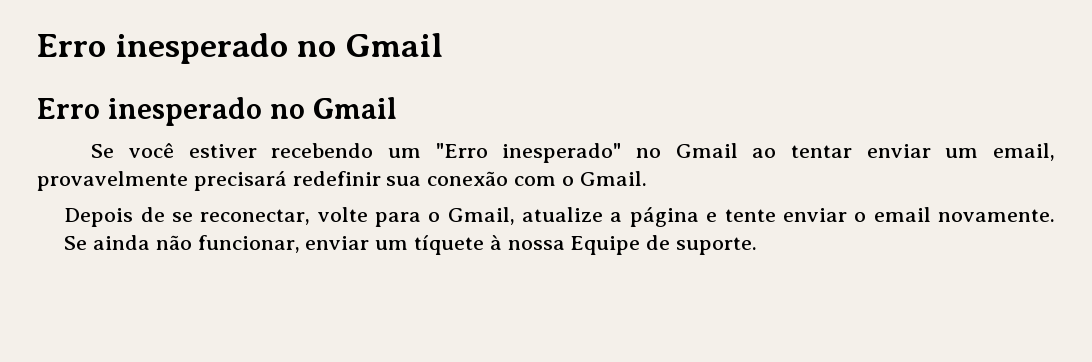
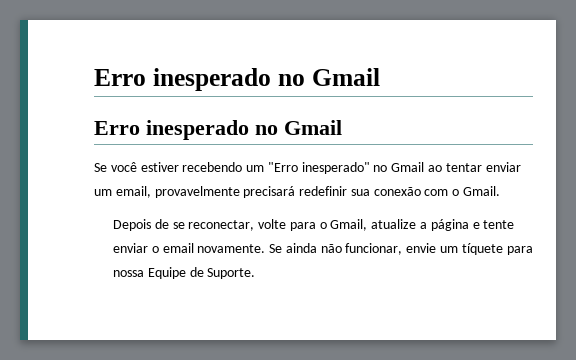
- Se ainda não funcionar, enviar um tíquete à nossa Equipe de suporte.
+ Se ainda não funcionar, envie um tíquete para nossa Equipe de Suporte.

